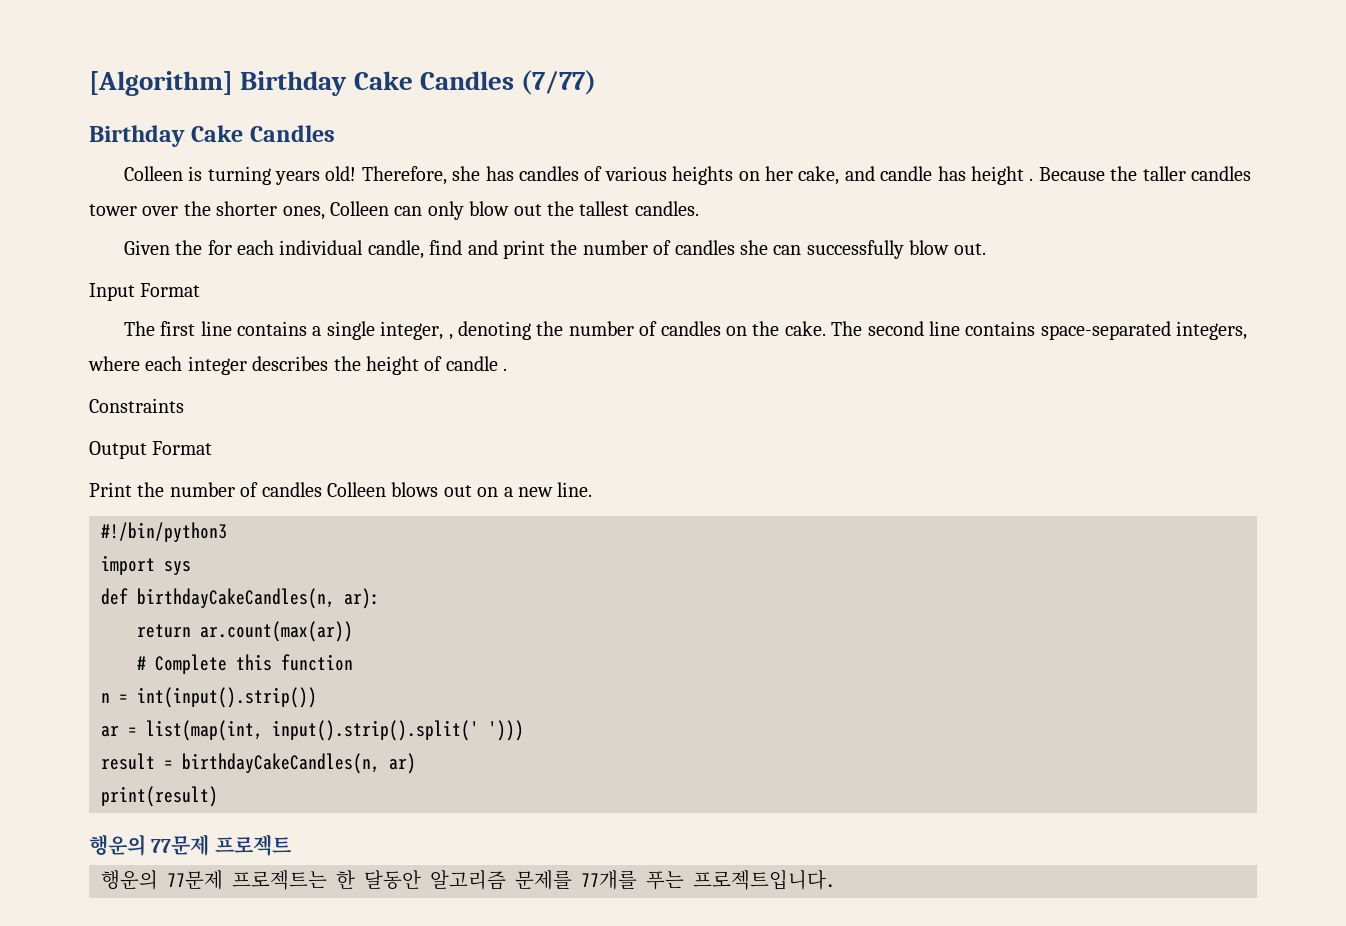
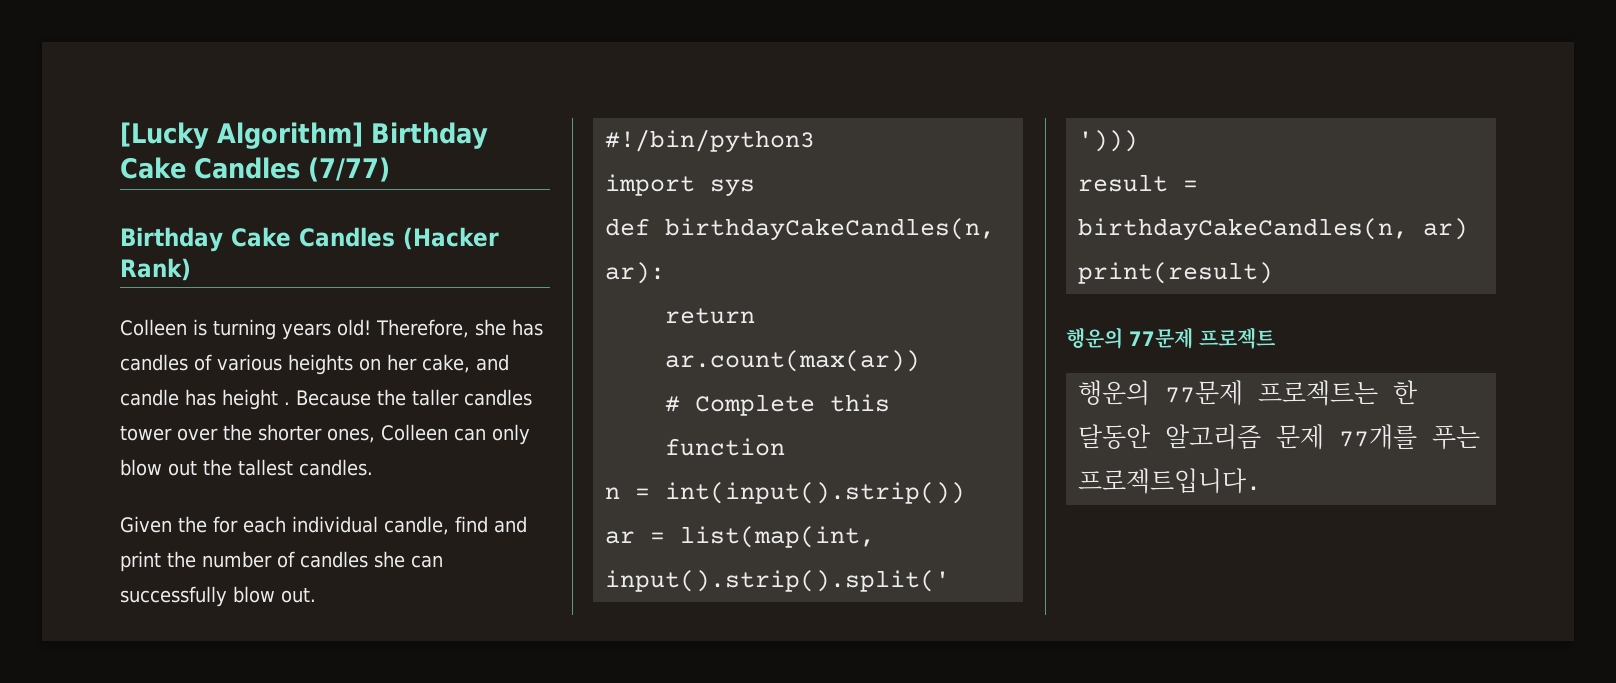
- [Algorithm] Birthday Cake Candles (7/77)
- Birthday Cake Candles
+ [Lucky Algorithm] Birthday Cake Candles (7/77)
+ Birthday Cake Candles (Hacker Rank)
- Input Format
- The first line contains a single integer, , denoting the number of candles on the cake. The second line contains space-separated integers, where each integer describes the height of candle .
- Constraints
- Output Format
- Print the number of candles Colleen blows out on a new line.
- 행운의 77문제 프로젝트는 한 달동안 알고리즘 문제를 77개를 푸는 프로젝트입니다.
+ 행운의 77문제 프로젝트는 한 달동안 알고리즘 문제 77개를 푸는 프로젝트입니다.

